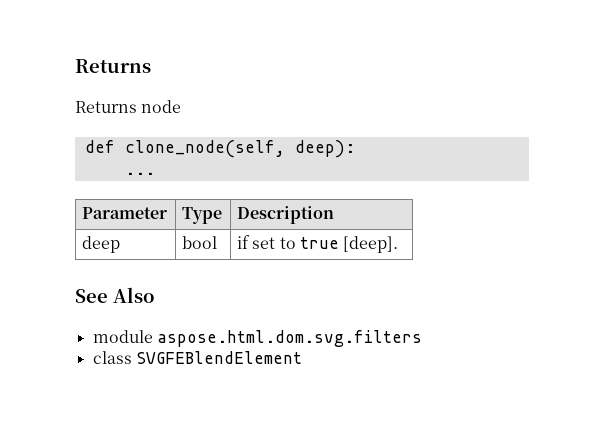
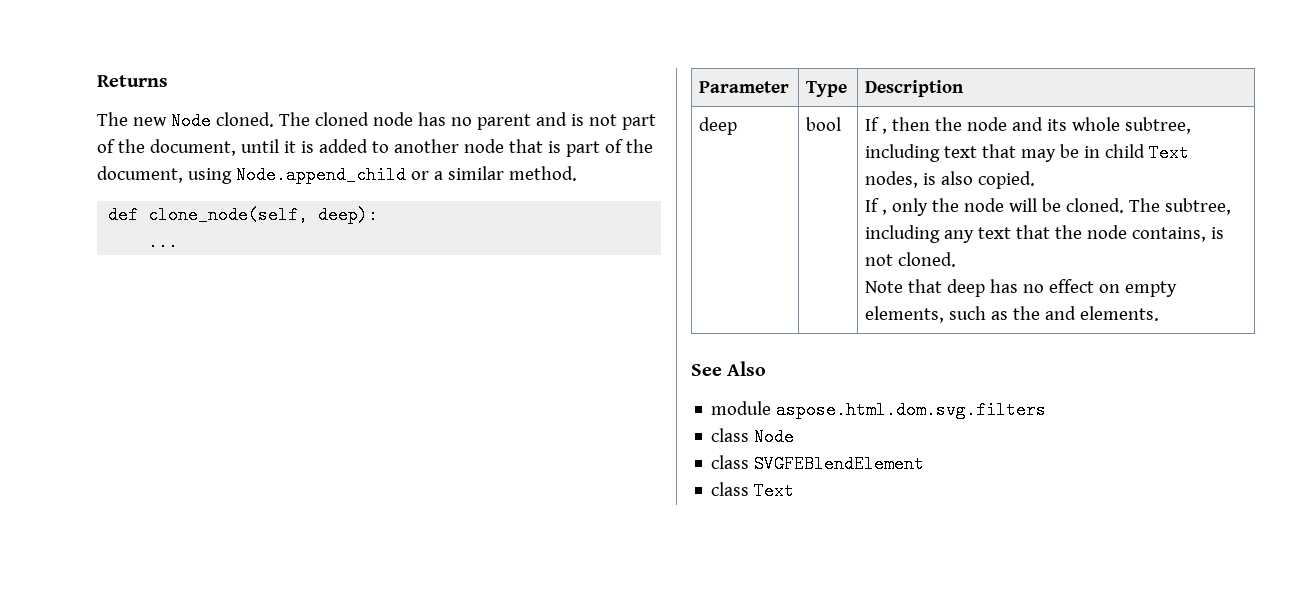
- Returns node
+ The new Node cloned. The cloned node has no parent and is not part of the document, until it is added to another node that is part of the document, using Node.append_child or a similar method.
- if set to true [deep].
+ If , then the node and its whole subtree, including text that may be in child Text nodes, is also copied.
+ If , only the node will be cloned. The subtree, including any text that the node contains, is not cloned.
+ Note that deep has no effect on empty elements, such as the and elements.
+ class Node
+ class Text

